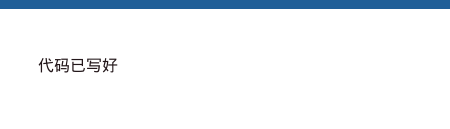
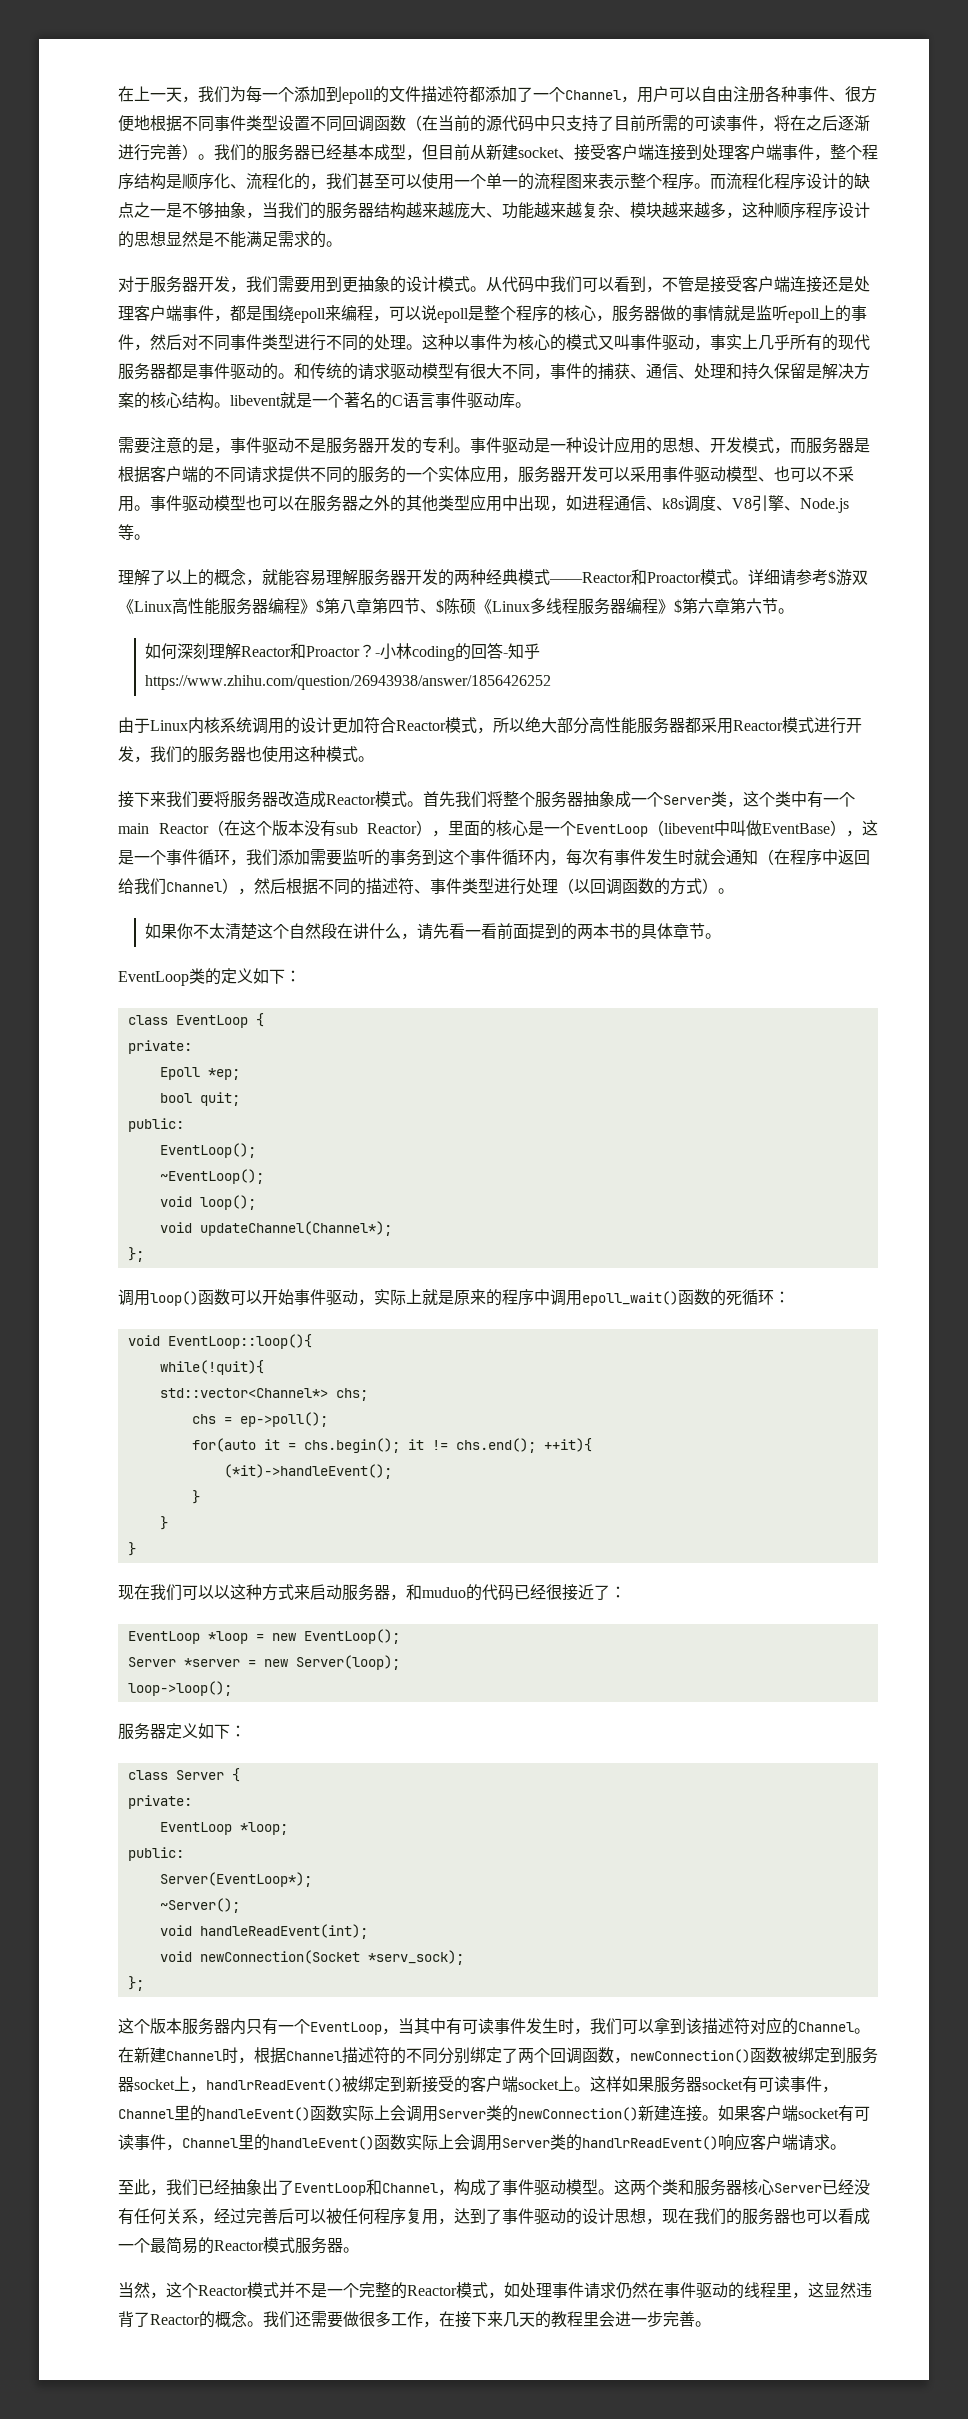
- 代码已写好
+ 在上一天，我们为每一个添加到epoll的文件描述符都添加了一个Channel，用户可以自由注册各种事件、很方便地根据不同事件类型设置不同回调函数（在当前的源代码中只支持了目前所需的可读事件，将在之后逐渐进行完善）。我们的服务器已经基本成型，但目前从新建socket、接受客户端连接到处理客户端事件，整个程序结构是顺序化、流程化的，我们甚至可以使用一个单一的流程图来表示整个程序。而流程化程序设计的缺点之一是不够抽象，当我们的服务器结构越来越庞大、功能越来越复杂、模块越来越多，这种顺序程序设计的思想显然是不能满足需求的。
+ 对于服务器开发，我们需要用到更抽象的设计模式。从代码中我们可以看到，不管是接受客户端连接还是处理客户端事件，都是围绕epoll来编程，可以说epoll是整个程序的核心，服务器做的事情就是监听epoll上的事件，然后对不同事件类型进行不同的处理。这种以事件为核心的模式又叫事件驱动，事实上几乎所有的现代服务器都是事件驱动的。和传统的请求驱动模型有很大不同，事件的捕获、通信、处理和持久保留是解决方案的核心结构。libevent就是一个著名的C语言事件驱动库。
+ 需要注意的是，事件驱动不是服务器开发的专利。事件驱动是一种设计应用的思想、开发模式，而服务器是根据客户端的不同请求提供不同的服务的一个实体应用，服务器开发可以采用事件驱动模型、也可以不采用。事件驱动模型也可以在服务器之外的其他类型应用中出现，如进程通信、k8s调度、V8引擎、Node.js等。
+ 理解了以上的概念，就能容易理解服务器开发的两种经典模式——Reactor和Proactor模式。详细请参考$游双《Linux高性能服务器编程》$第八章第四节、$陈硕《Linux多线程服务器编程》$第六章第六节。
+ 如何深刻理解Reactor和Proactor？-小林coding的回答-知乎https://www.zhihu.com/question/26943938/answer/1856426252
+ 由于Linux内核系统调用的设计更加符合Reactor模式，所以绝大部分高性能服务器都采用Reactor模式进行开发，我们的服务器也使用这种模式。
+ 接下来我们要将服务器改造成Reactor模式。首先我们将整个服务器抽象成一个Server类，这个类中有一个main Reactor（在这个版本没有sub Reactor），里面的核心是一个EventLoop（libevent中叫做EventBase），这是一个事件循环，我们添加需要监听的事务到这个事件循环内，每次有事件发生时就会通知（在程序中返回给我们Channel），然后根据不同的描述符、事件类型进行处理（以回调函数的方式）。
+ 如果你不太清楚这个自然段在讲什么，请先看一看前面提到的两本书的具体章节。
+ EventLoop类的定义如下：
+ class EventLoop {
+ private:
+ Epoll *ep;
+ bool quit;
+ public:
+ EventLoop();
+ ~EventLoop();
+ void loop();
+ void updateChannel(Channel*);
+ };
+ 调用loop()函数可以开始事件驱动，实际上就是原来的程序中调用epoll_wait()函数的死循环：
+ void EventLoop::loop(){
+ while(!quit){
+ std::vector<Channel*> chs;
+ chs = ep->poll();
+ for(auto it = chs.begin(); it != chs.end(); ++it){
+ (*it)->handleEvent();
+ }
+ }
+ }
+ 现在我们可以以这种方式来启动服务器，和muduo的代码已经很接近了：
+ EventLoop *loop = new EventLoop();
+ Server *server = new Server(loop);
+ loop->loop();
+ 服务器定义如下：
+ class Server {
+ private:
+ EventLoop *loop;
+ public:
+ Server(EventLoop*);
+ ~Server();
+ void handleReadEvent(int);
+ void newConnection(Socket *serv_sock);
+ };
+ 这个版本服务器内只有一个EventLoop，当其中有可读事件发生时，我们可以拿到该描述符对应的Channel。在新建Channel时，根据Channel描述符的不同分别绑定了两个回调函数，newConnection()函数被绑定到服务器socket上，handlrReadEvent()被绑定到新接受的客户端socket上。这样如果服务器socket有可读事件，Channel里的handleEvent()函数实际上会调用Server类的newConnection()新建连接。如果客户端socket有可读事件，Channel里的handleEvent()函数实际上会调用Server类的handlrReadEvent()响应客户端请求。
+ 至此，我们已经抽象出了EventLoop和Channel，构成了事件驱动模型。这两个类和服务器核心Server已经没有任何关系，经过完善后可以被任何程序复用，达到了事件驱动的设计思想，现在我们的服务器也可以看成一个最简易的Reactor模式服务器。
+ 当然，这个Reactor模式并不是一个完整的Reactor模式，如处理事件请求仍然在事件驱动的线程里，这显然违背了Reactor的概念。我们还需要做很多工作，在接下来几天的教程里会进一步完善。

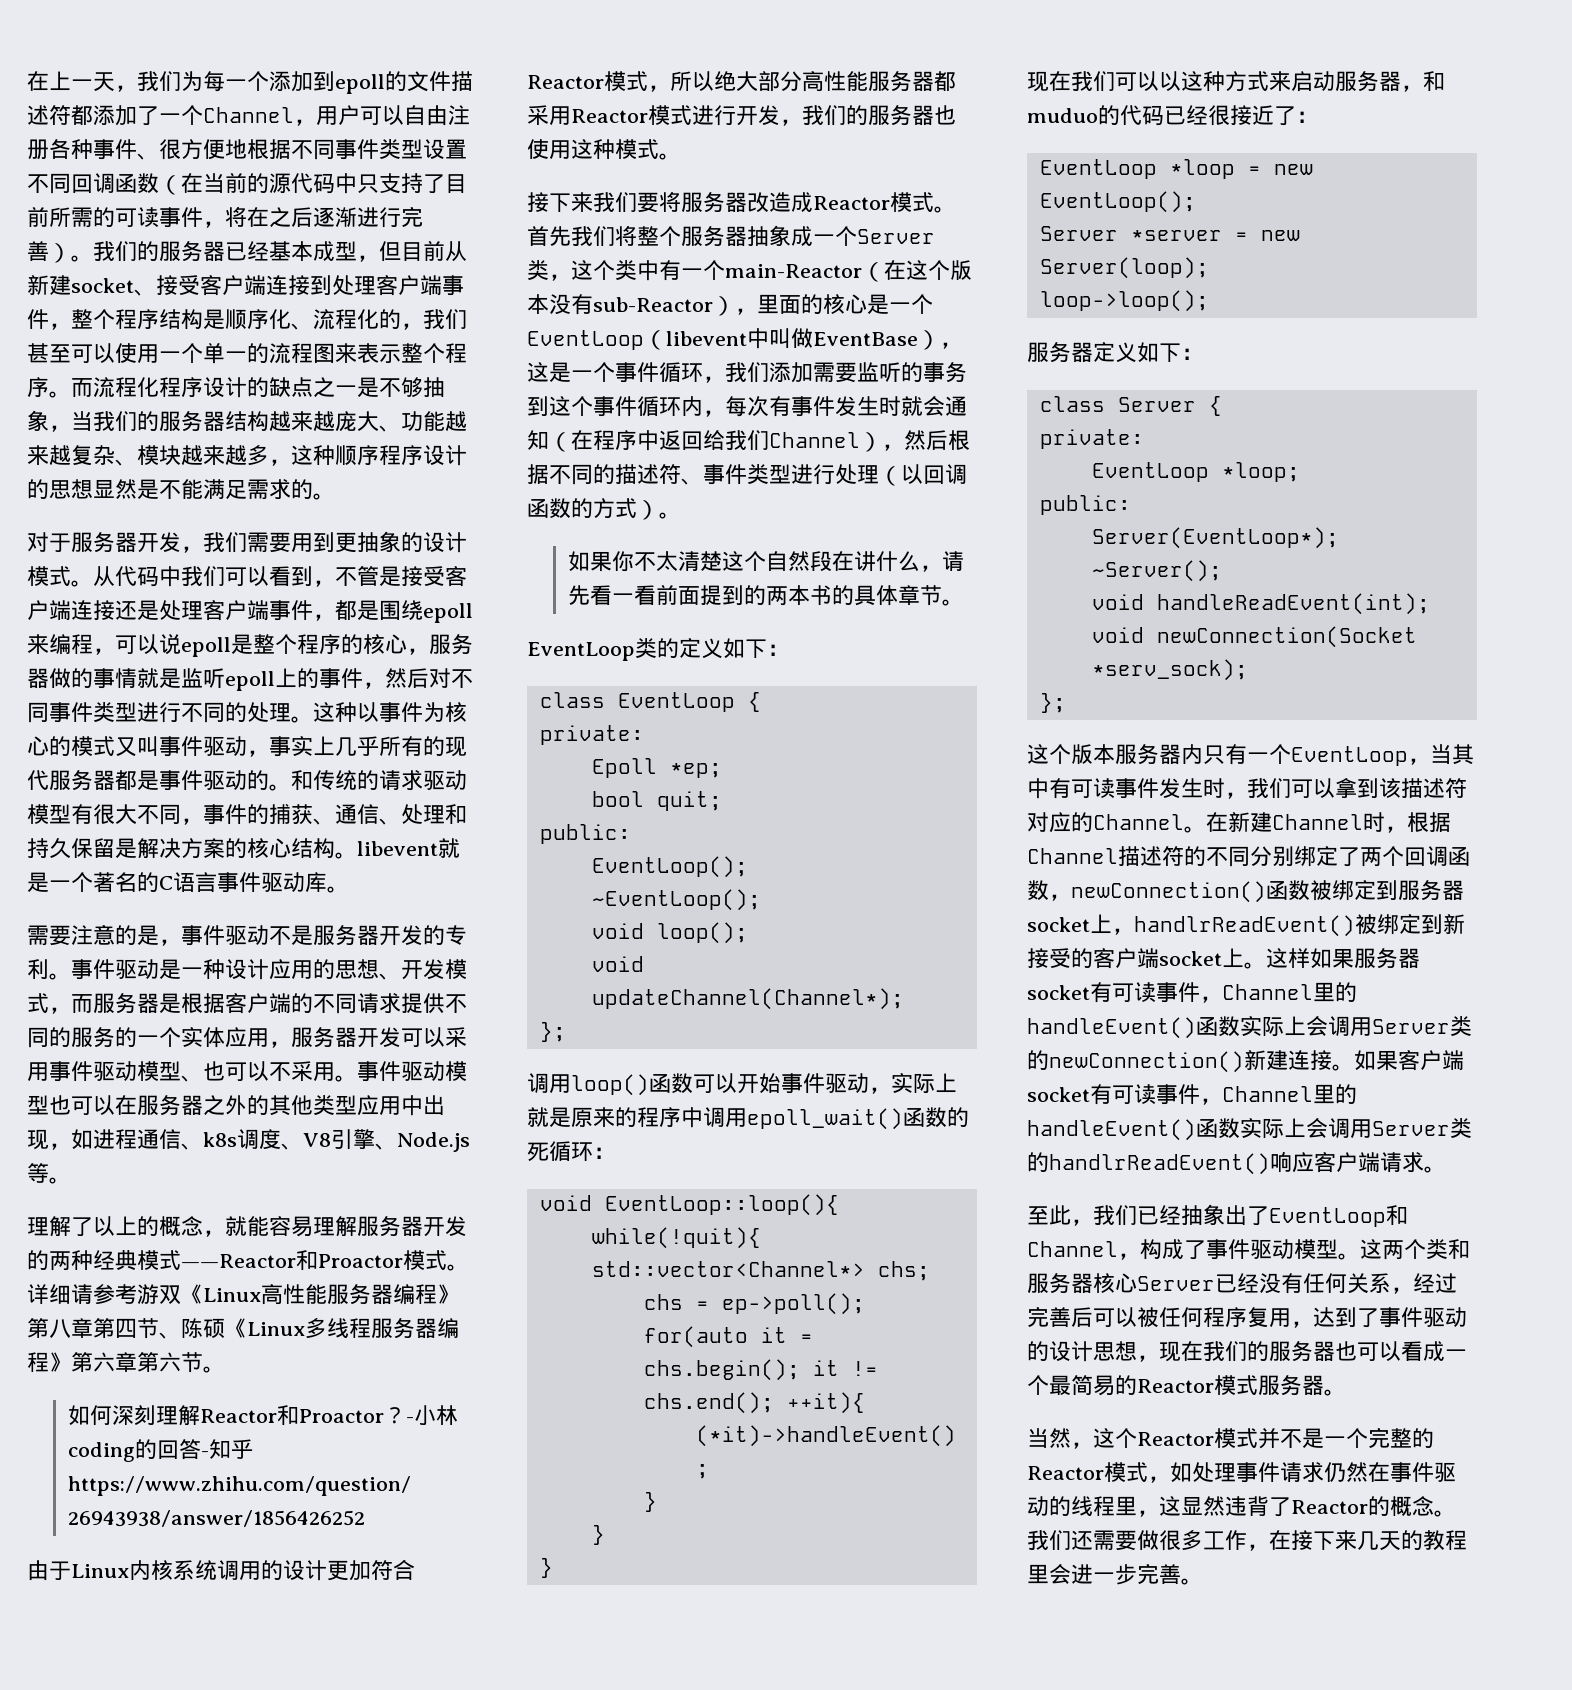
- 详细请参考$游双《Linux高性能服务器编程》$第八章第四节、$陈硕《Linux多线程服务器编程》$第六章第六节。
+ 详细请参考游双《Linux高性能服务器编程》第八章第四节、陈硕《Linux多线程服务器编程》第六章第六节。
- 首先我们将整个服务器抽象成一个Server类，这个类中有一个main Reactor（在这个版本没有sub Reactor），里面的核心是一个EventLoop（libevent中叫做EventBase），这是一个事件循环，我们添加需要监听的事务到这个事件循环内，每次有事件发生时就会通知（在程序中返回给我们Channel），然后根据不同的描述符、事件类型进行处理（以回调函数的方式）。
+ 首先我们将整个服务器抽象成一个Server类，这个类中有一个main-Reactor（在这个版本没有sub-Reactor），里面的核心是一个EventLoop（libevent中叫做EventBase），这是一个事件循环，我们添加需要监听的事务到这个事件循环内，每次有事件发生时就会通知（在程序中返回给我们Channel），然后根据不同的描述符、事件类型进行处理（以回调函数的方式）。

